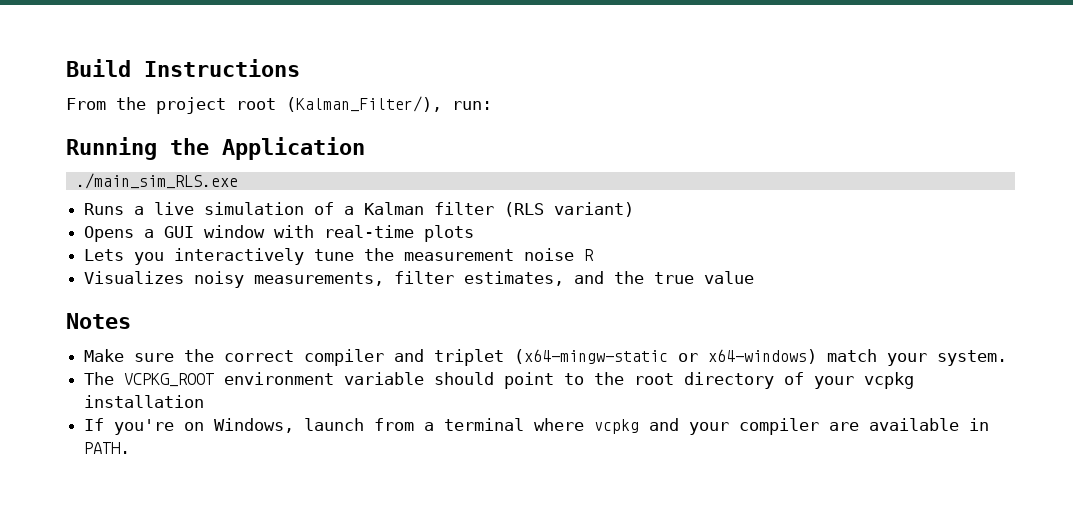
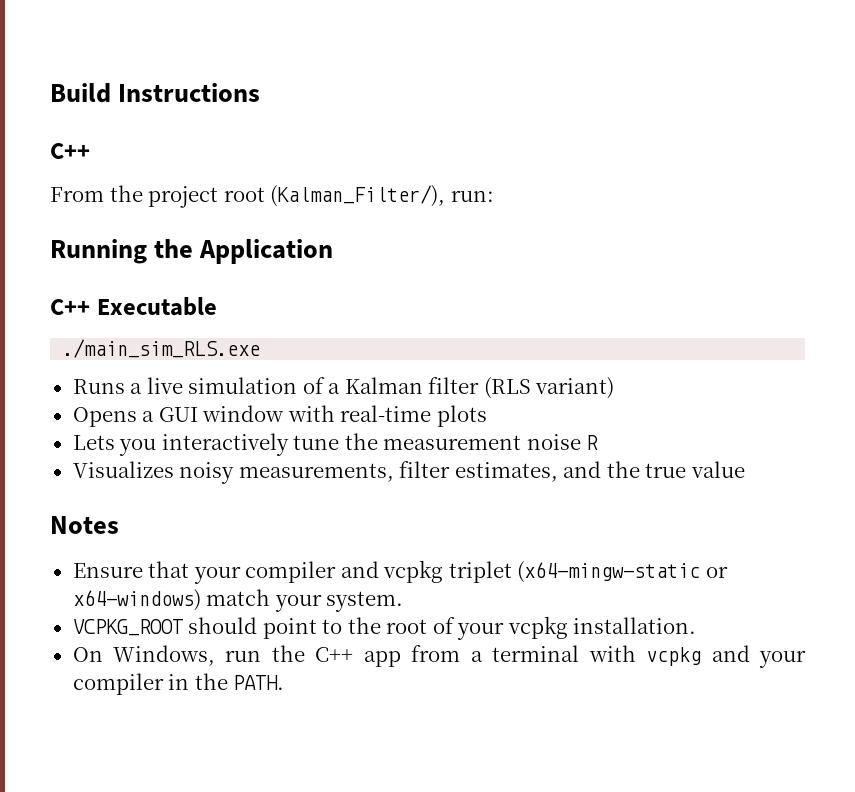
  Build Instructions
+ C++
+ C++ Executable
- Make sure the correct compiler and triplet (x64-mingw-static or x64-windows) match your system.
+ Ensure that your compiler and vcpkg triplet (x64-mingw-static or x64-windows) match your system.
- The VCPKG_ROOT environment variable should point to the root directory of your vcpkg installation
- If you're on Windows, launch from a terminal where vcpkg and your compiler are available in PATH.
+ VCPKG_ROOT should point to the root of your vcpkg installation.
+ On Windows, run the C++ app from a terminal with vcpkg and your compiler in the PATH.

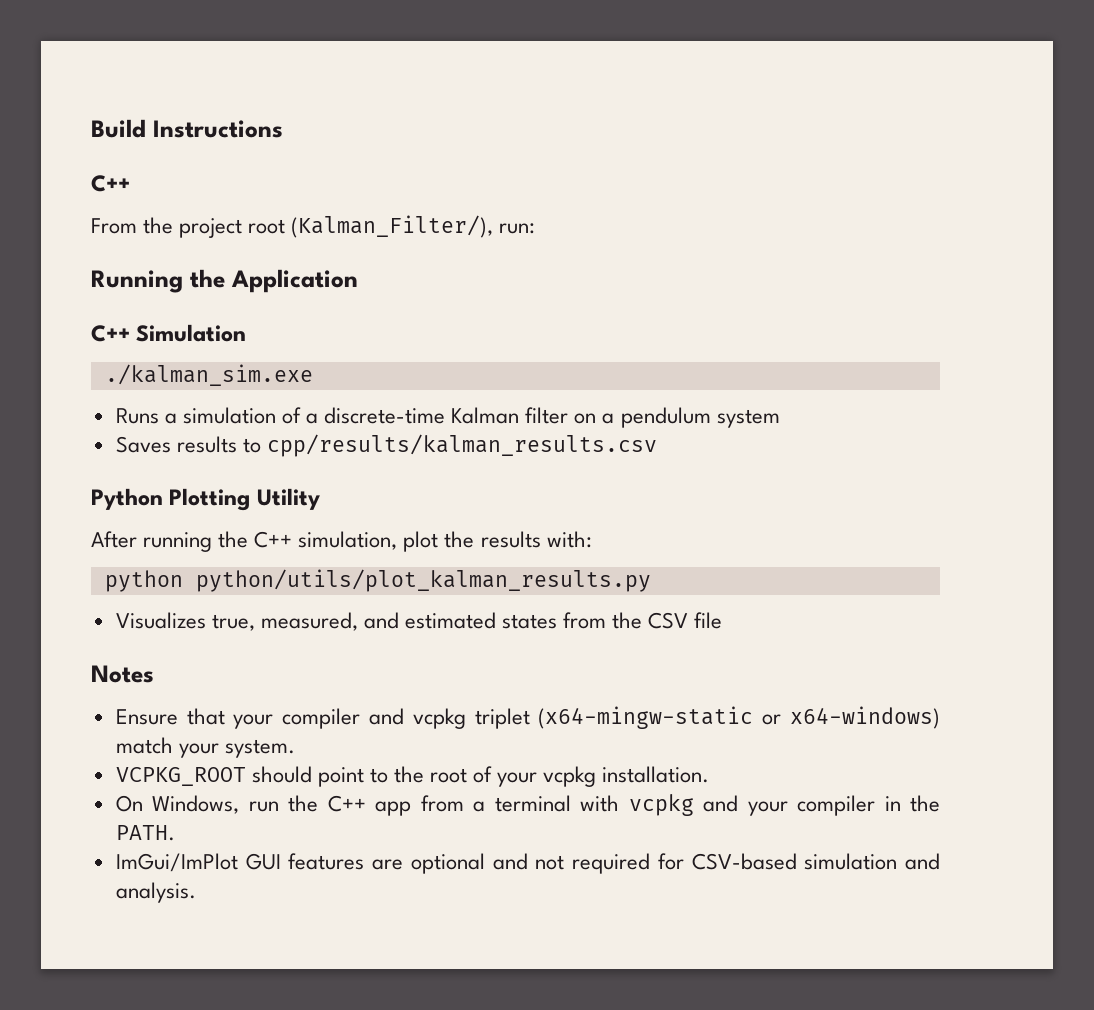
- C++ Executable
- ./main_sim_RLS.exe
+ C++ Simulation
+ ./kalman_sim.exe
- Runs a live simulation of a Kalman filter (RLS variant)
- Opens a GUI window with real-time plots
- Lets you interactively tune the measurement noise R
- Visualizes noisy measurements, filter estimates, and the true value
+ Runs a simulation of a discrete-time Kalman filter on a pendulum system
+ Saves results to cpp/results/kalman_results.csv
+ Python Plotting Utility
+ After running the C++ simulation, plot the results with:
+ python python/utils/plot_kalman_results.py
+ Visualizes true, measured, and estimated states from the CSV file
+ ImGui/ImPlot GUI features are optional and not required for CSV-based simulation and analysis.

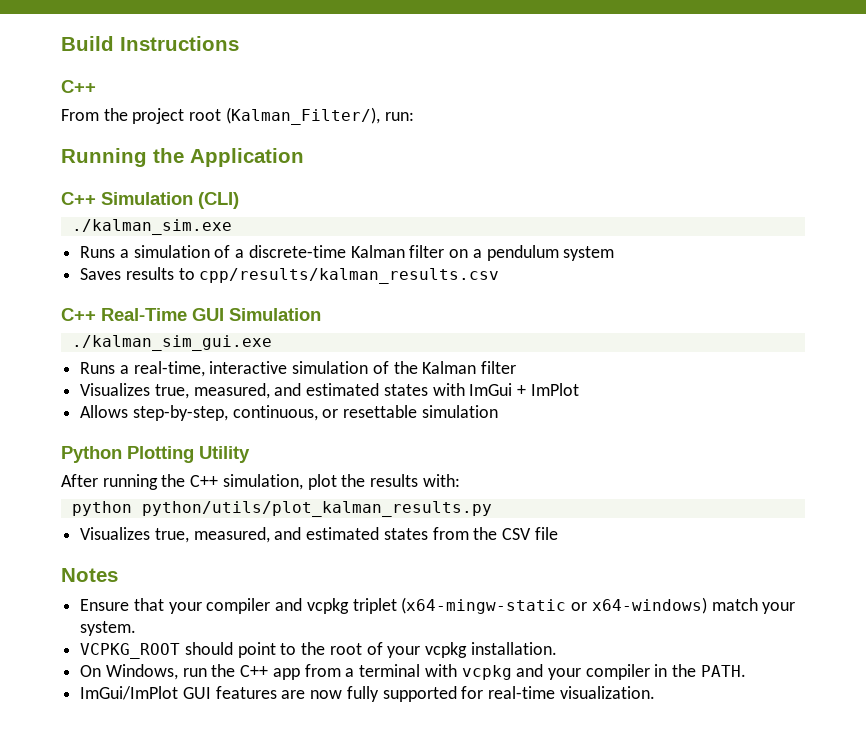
- C++ Simulation
+ C++ Simulation (CLI)
+ C++ Real-Time GUI Simulation
+ ./kalman_sim_gui.exe
+ Runs a real-time, interactive simulation of the Kalman filter
+ Visualizes true, measured, and estimated states with ImGui + ImPlot
+ Allows step-by-step, continuous, or resettable simulation
- ImGui/ImPlot GUI features are optional and not required for CSV-based simulation and analysis.
+ ImGui/ImPlot GUI features are now fully supported for real-time visualization.

